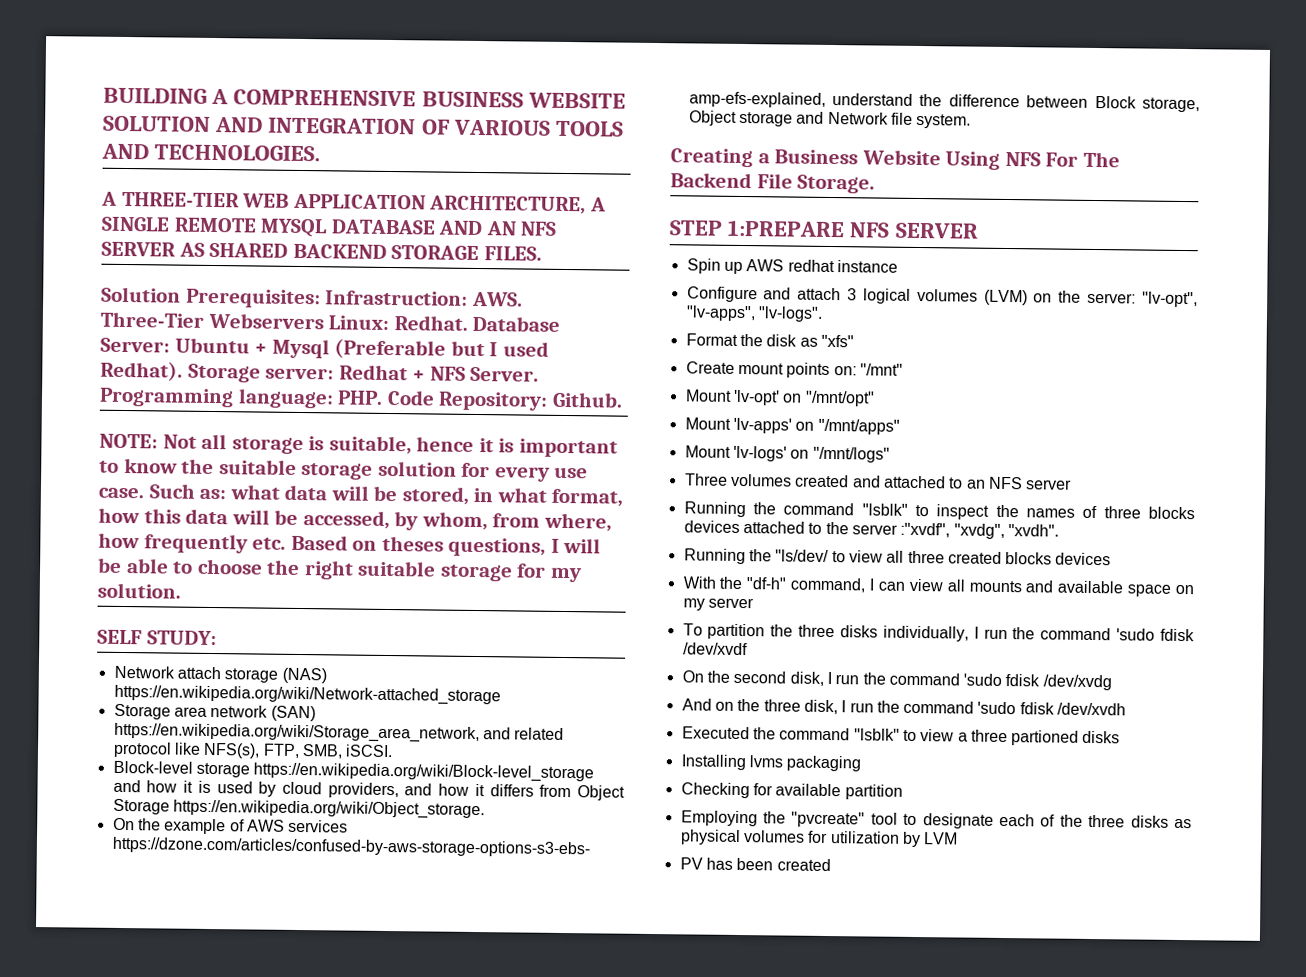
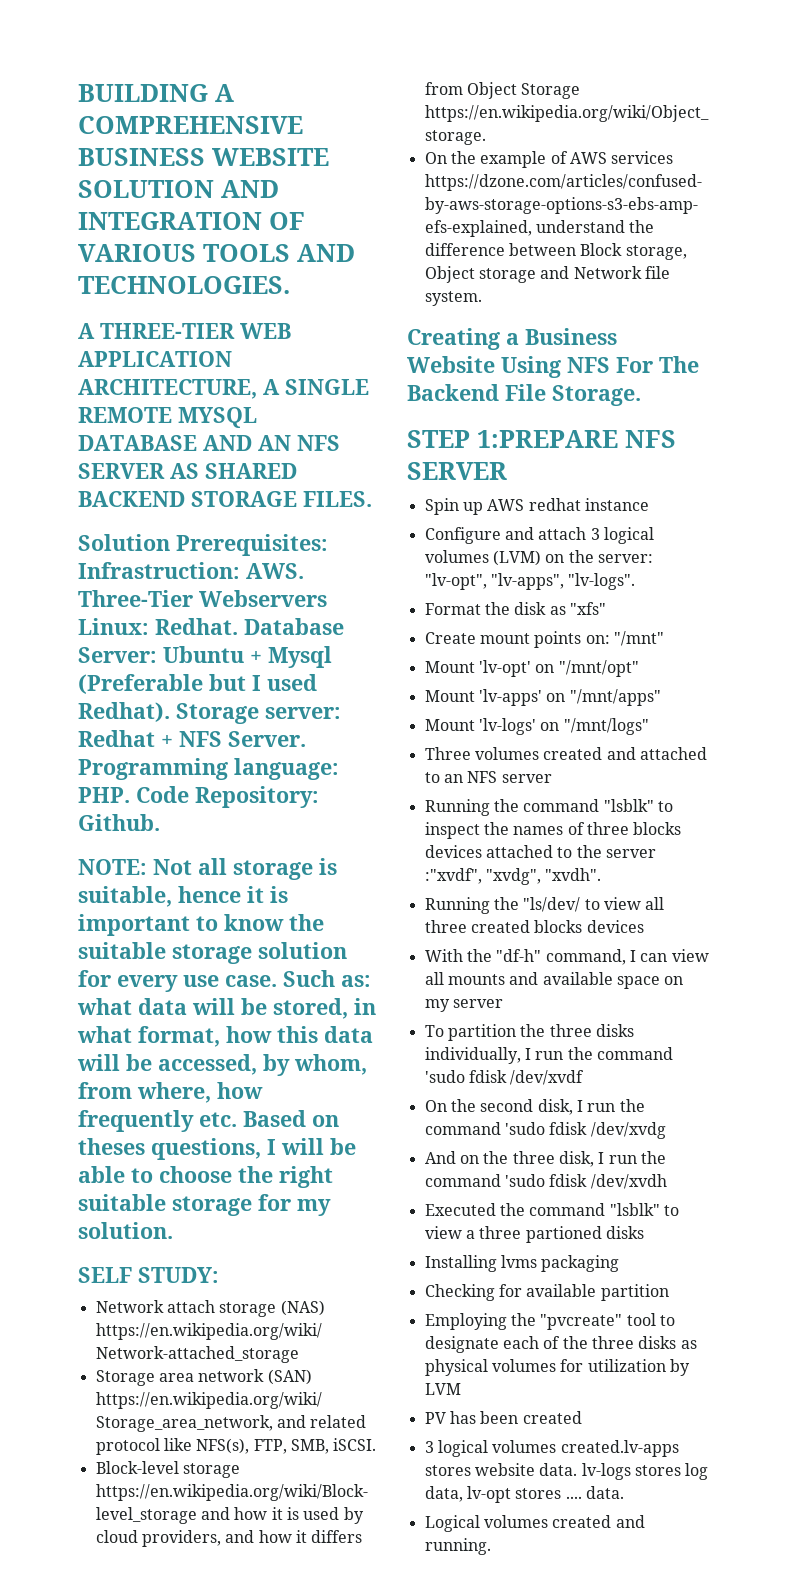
+ 3 logical volumes created.lv-apps stores website data. lv-logs stores log data, lv-opt stores .... data.
+ Logical volumes created and running.

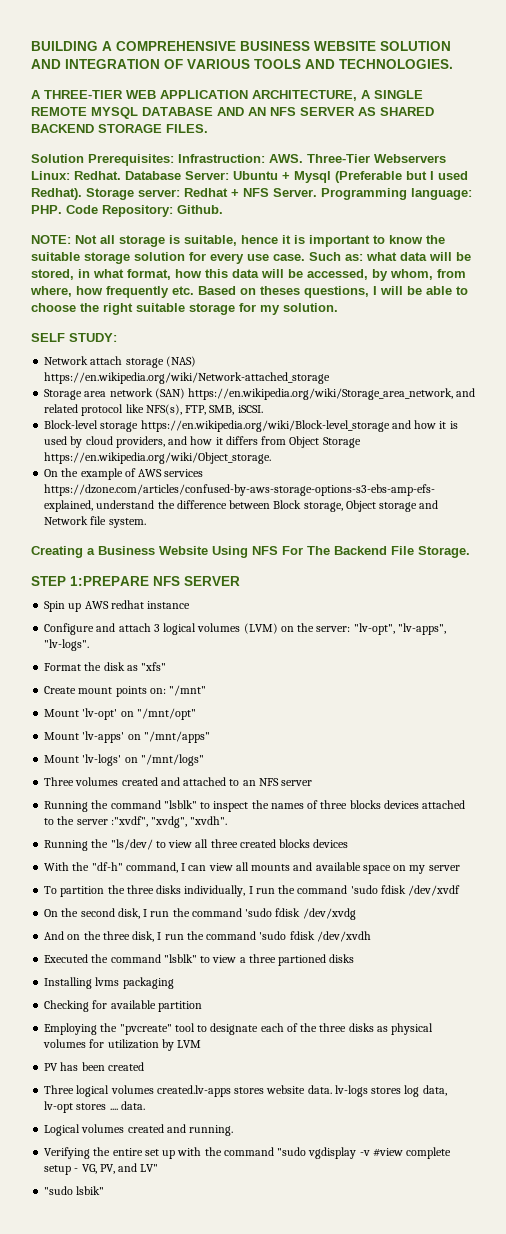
- 3 logical volumes created.lv-apps stores website data. lv-logs stores log data, lv-opt stores .... data.
+ Three logical volumes created.lv-apps stores website data. lv-logs stores log data, lv-opt stores .... data.
+ Verifying the entire set up with the command "sudo vgdisplay -v #view complete setup - VG, PV, and LV"
+ "sudo lsbik"

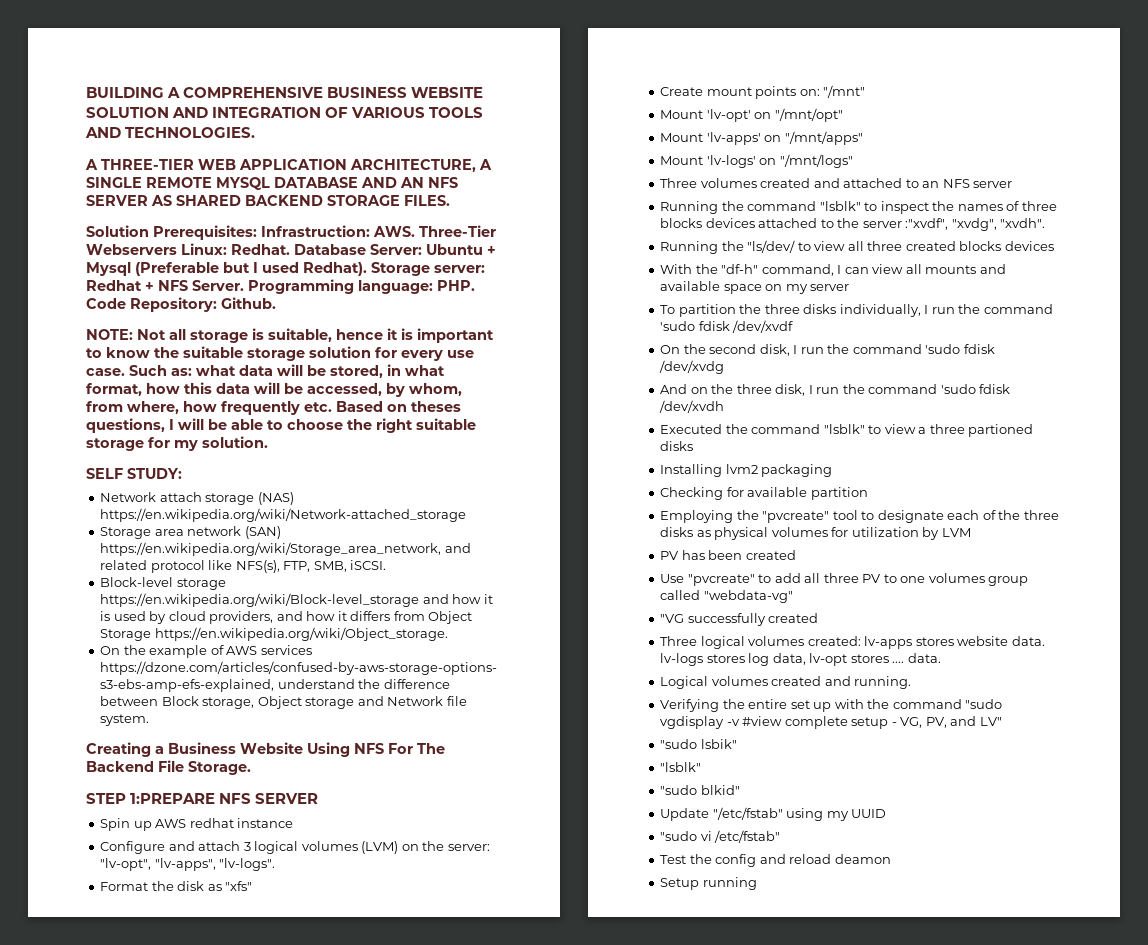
- Installing lvms packaging
+ Installing lvm2 packaging
+ Use "pvcreate" to add all three PV to one volumes group called "webdata-vg"
+ "VG successfully created
- Three logical volumes created.lv-apps stores website data. lv-logs stores log data, lv-opt stores .... data.
+ Three logical volumes created: lv-apps stores website data. lv-logs stores log data, lv-opt stores .... data.
  "sudo lsbik"
+ "lsblk"
+ "sudo blkid"
+ Update "/etc/fstab" using my UUID
+ "sudo vi /etc/fstab"
+ Test the config and reload deamon
+ Setup running

